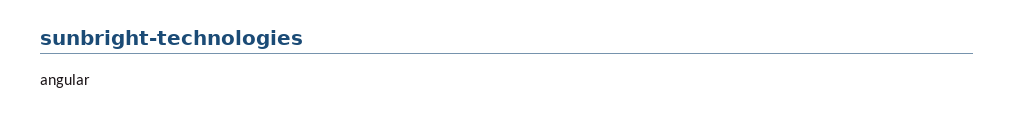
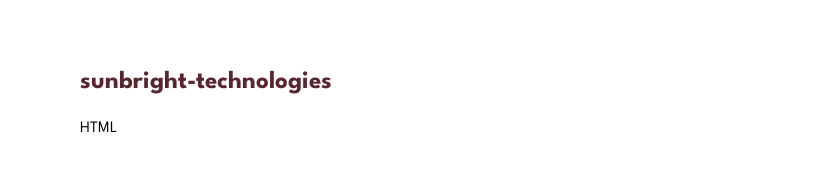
- angular
+ HTML

